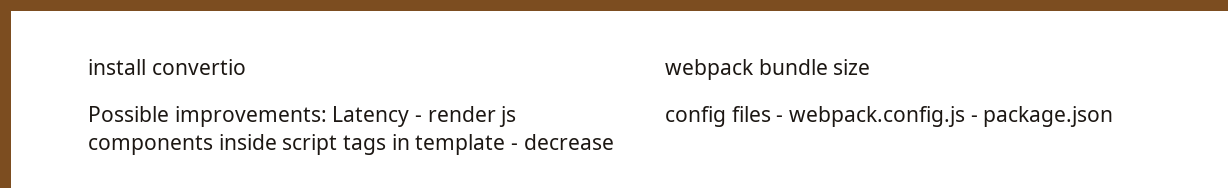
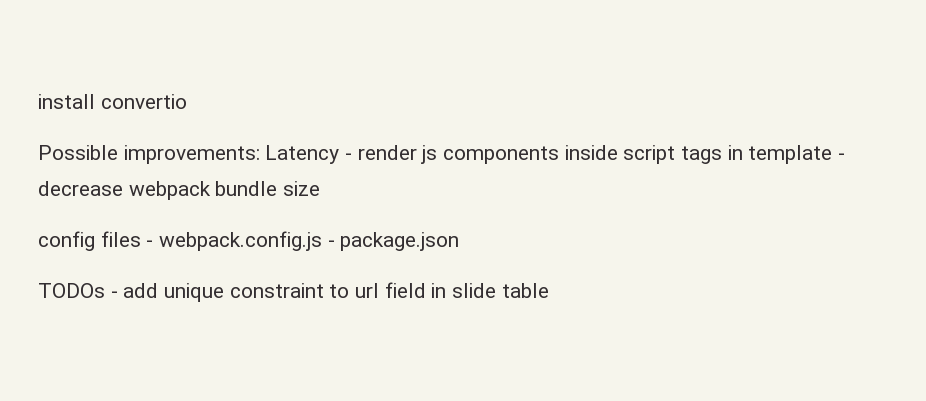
+ TODOs - add unique constraint to url field in slide table

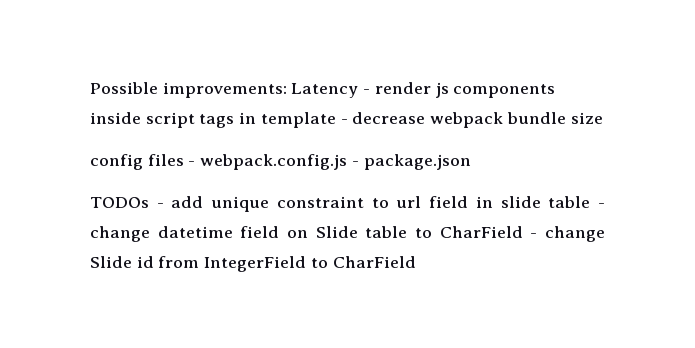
- install convertio
- TODOs - add unique constraint to url field in slide table
+ TODOs - add unique constraint to url field in slide table - change datetime field on Slide table to CharField - change Slide id from IntegerField to CharField

